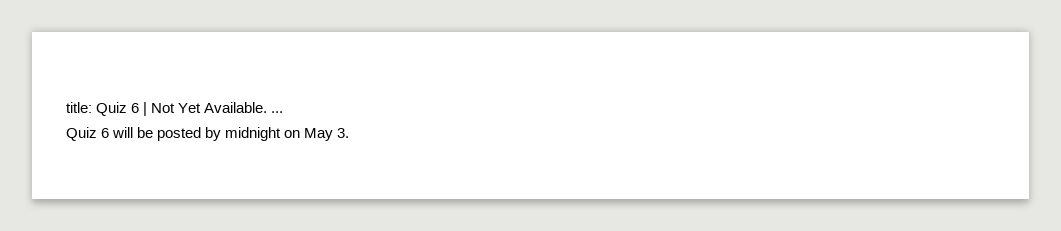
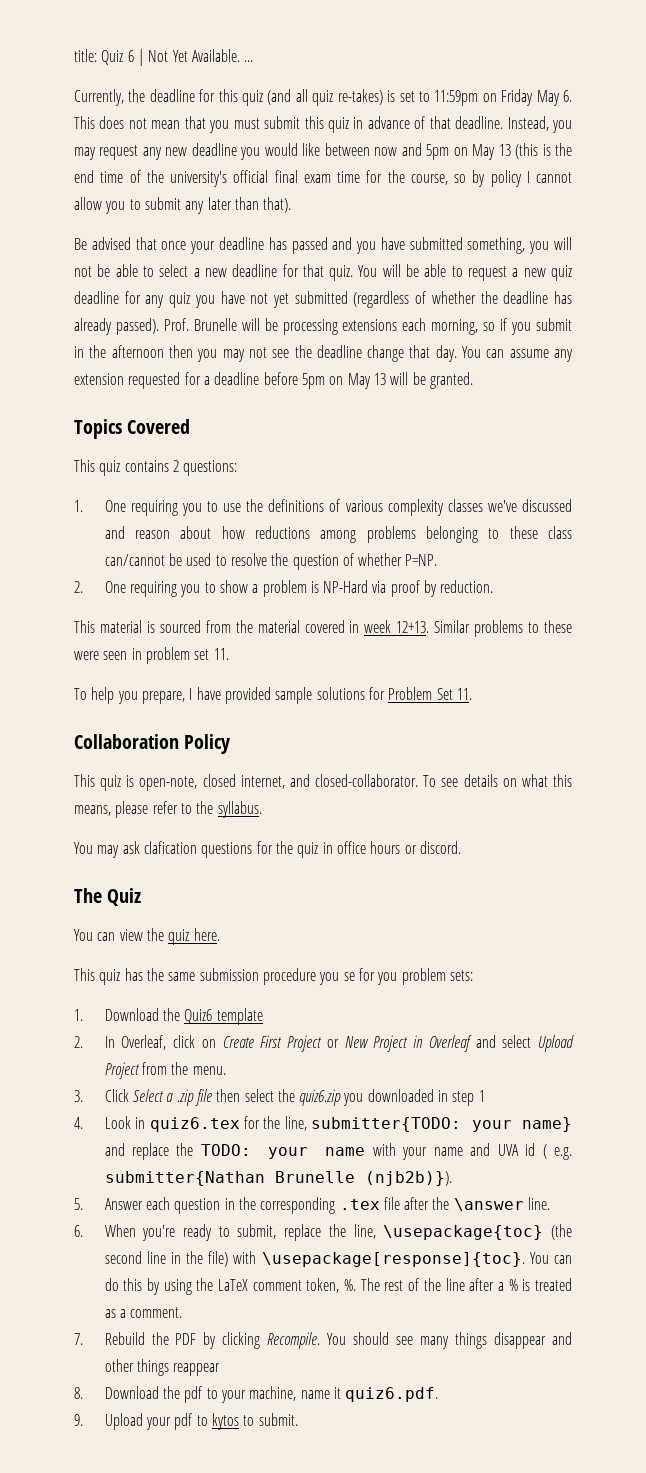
- Quiz 6 will be posted by midnight on May 3.
+ Currently, the deadline for this quiz (and all quiz re-takes) is set to 11:59pm on Friday May 6. This does not mean that you must submit this quiz in advance of that deadline. Instead, you may request any new deadline you would like between now and 5pm on May 13 (this is the end time of the university's official final exam time for the course, so by policy I cannot allow you to submit any later than that).
+ Be advised that once your deadline has passed and you have submitted something, you will not be able to select a new deadline for that quiz. You will be able to request a new quiz deadline for any quiz you have not yet submitted (regardless of whether the deadline has already passed). Prof. Brunelle will be processing extensions each morning, so if you submit in the afternoon then you may not see the deadline change that day. You can assume any extension requested for a deadline before 5pm on May 13 will be granted.
+ Topics Covered
+ This quiz contains 2 questions:
+ 1. One requiring you to use the definitions of various complexity classes we've discussed and reason about how reductions among problems belonging to these class can/cannot be used to resolve the question of whether P=NP.
+ 2. One requiring you to show a problem is NP-Hard via proof by reduction.
+ This material is sourced from the material covered in week 12+13. Similar problems to these were seen in problem set 11.
+ To help you prepare, I have provided sample solutions for Problem Set 11.
+ Collaboration Policy
+ This quiz is open-note, closed internet, and closed-collaborator. To see details on what this means, please refer to the syllabus.
+ You may ask clafication questions for the quiz in office hours or discord.
+ The Quiz
+ You can view the quiz here.
+ This quiz has the same submission procedure you se for you problem sets:
+ 1. Download the Quiz6 template
+ 2. In Overleaf, click on Create First Project or New Project in Overleaf and select Upload Project from the menu.
+ 3. Click Select a .zip file then select the quiz6.zip you downloaded in step 1
+ 4. Look in quiz6.tex for the line, submitter{TODO: your name} and replace the TODO: your name with your name and UVA id ( e.g. submitter{Nathan Brunelle (njb2b)}).
+ 5. Answer each question in the corresponding .tex file after the \answer line.
+ 6. When you're ready to submit, replace the line, \usepackage{toc} (the second line in the file) with \usepackage[response]{toc}. You can do this by using the LaTeX comment token, %. The rest of the line after a % is treated as a comment.
+ 7. Rebuild the PDF by clicking Recompile. You should see many things disappear and other things reappear
+ 8. Download the pdf to your machine, name it quiz6.pdf.
+ 9. Upload your pdf to kytos to submit.

